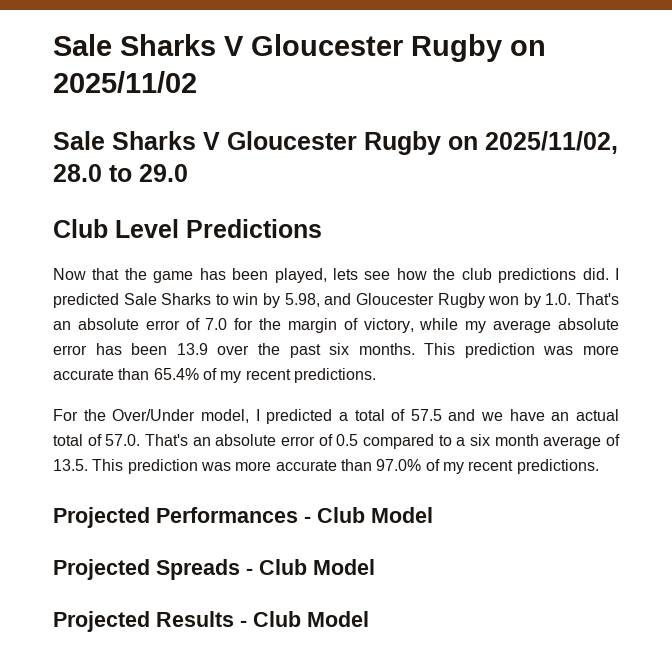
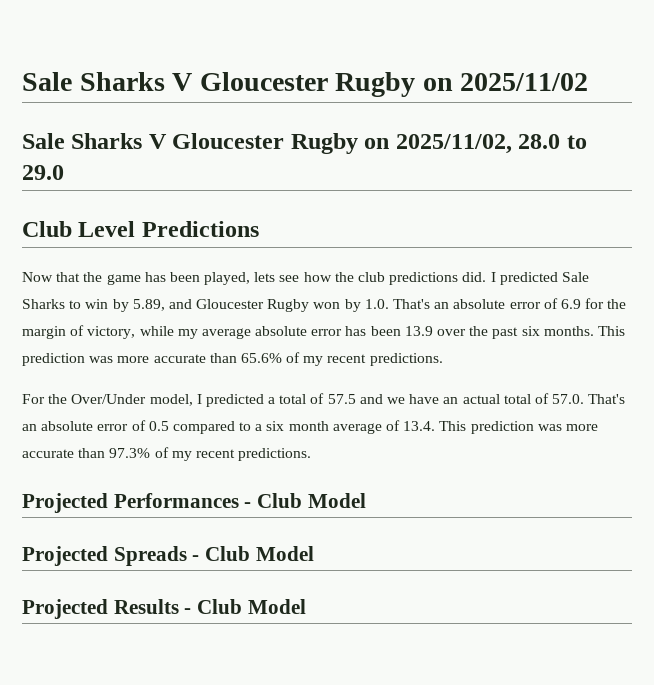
- I predicted Sale Sharks to win by 5.98, and Gloucester Rugby won by 1.0. That's an absolute error of 7.0 for the margin of victory, while my average absolute error has been 13.9 over the past six months.
+ I predicted Sale Sharks to win by 5.89, and Gloucester Rugby won by 1.0. That's an absolute error of 6.9 for the margin of victory, while my average absolute error has been 13.9 over the past six months.
- This prediction was more accurate than 65.4% of my recent predictions.
+ This prediction was more accurate than 65.6% of my recent predictions.
- For the Over/Under model, I predicted a total of 57.5 and we have an actual total of 57.0. That's an absolute error of 0.5 compared to a six month average of 13.5. This prediction was more accurate than 97.0% of my recent predictions.
+ For the Over/Under model, I predicted a total of 57.5 and we have an actual total of 57.0. That's an absolute error of 0.5 compared to a six month average of 13.4. This prediction was more accurate than 97.3% of my recent predictions.

